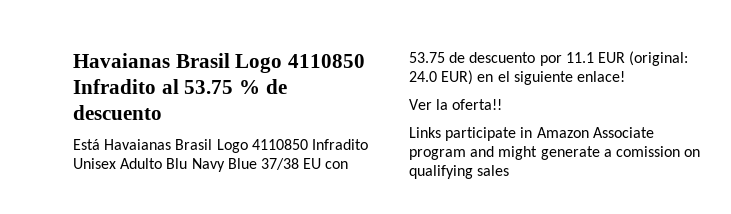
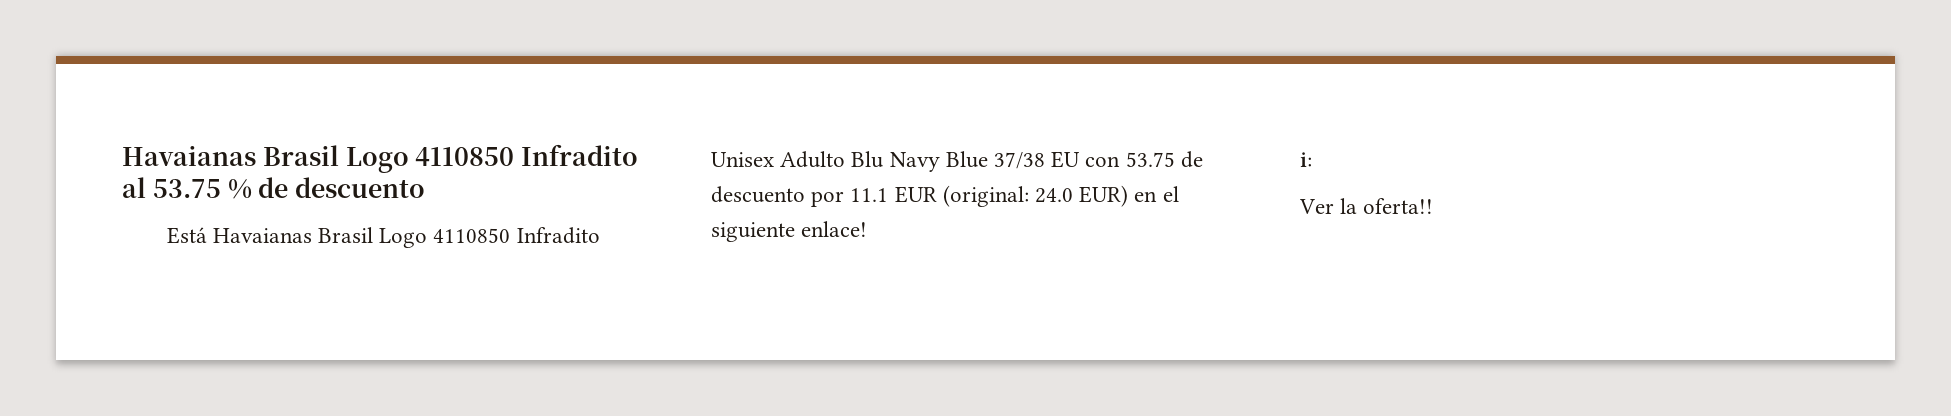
+ ℹ:
- Links participate in Amazon Associate program and might generate a comission on qualifying sales

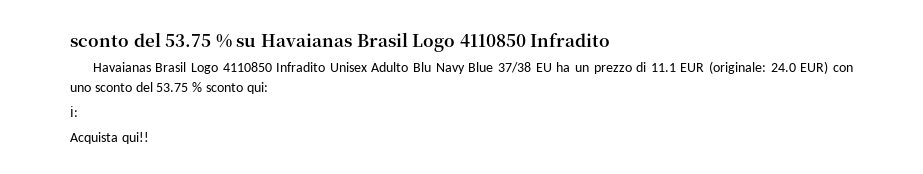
- Havaianas Brasil Logo 4110850 Infradito al 53.75 % de descuento
- Está Havaianas Brasil Logo 4110850 Infradito Unisex Adulto Blu Navy Blue 37/38 EU con 53.75 de descuento por 11.1 EUR (original: 24.0 EUR) en el siguiente enlace!
+ sconto del 53.75 % su Havaianas Brasil Logo 4110850 Infradito
+ Havaianas Brasil Logo 4110850 Infradito Unisex Adulto Blu Navy Blue 37/38 EU ha un prezzo di 11.1 EUR (originale: 24.0 EUR) con uno sconto del 53.75 % sconto qui:
  ℹ:
- Ver la oferta!!
+ Acquista qui!!

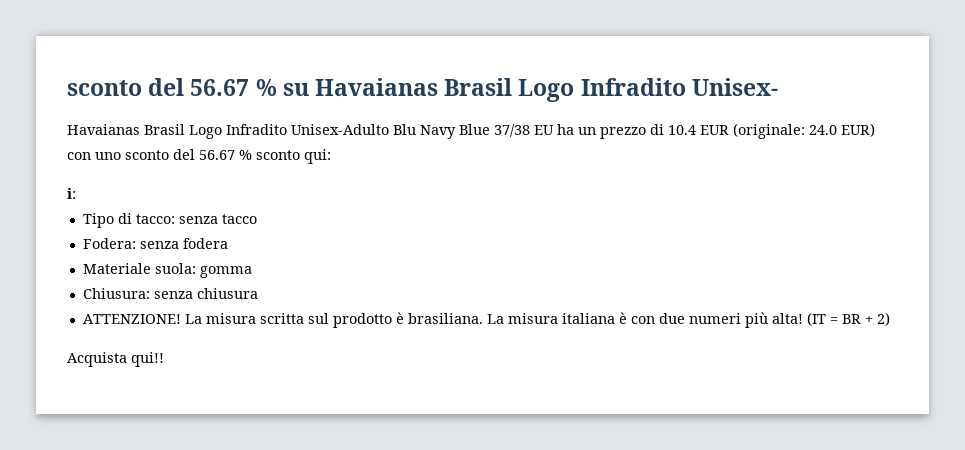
- sconto del 53.75 % su Havaianas Brasil Logo 4110850 Infradito
- Havaianas Brasil Logo 4110850 Infradito Unisex Adulto Blu Navy Blue 37/38 EU ha un prezzo di 11.1 EUR (originale: 24.0 EUR) con uno sconto del 53.75 % sconto qui:
+ sconto del 56.67 % su Havaianas Brasil Logo Infradito Unisex-
+ Havaianas Brasil Logo Infradito Unisex-Adulto Blu Navy Blue 37/38 EU ha un prezzo di 10.4 EUR (originale: 24.0 EUR) con uno sconto del 56.67 % sconto qui:
+ Tipo di tacco: senza tacco
+ Fodera: senza fodera
+ Materiale suola: gomma
+ Chiusura: senza chiusura
+ ATTENZIONE! La misura scritta sul prodotto è brasiliana. La misura italiana è con due numeri più alta! (IT = BR + 2)

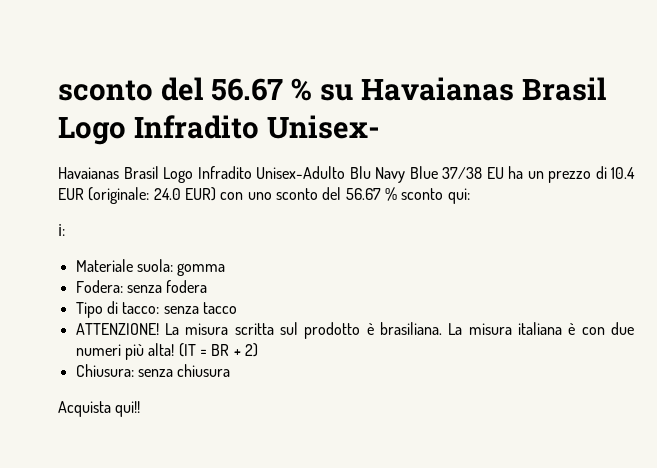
+ Materiale suola: gomma
+ Fodera: senza fodera
- Fodera: senza fodera
- Materiale suola: gomma
- Chiusura: senza chiusura
+ Chiusura: senza chiusura

